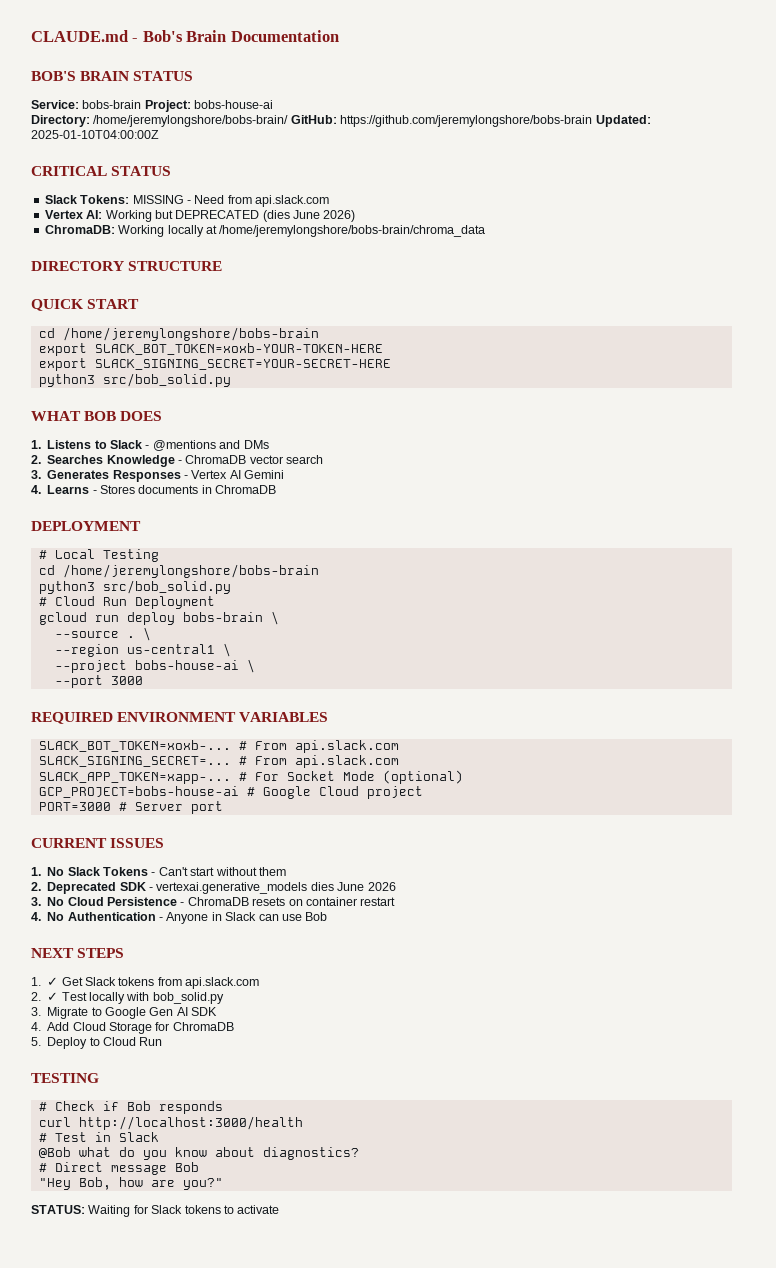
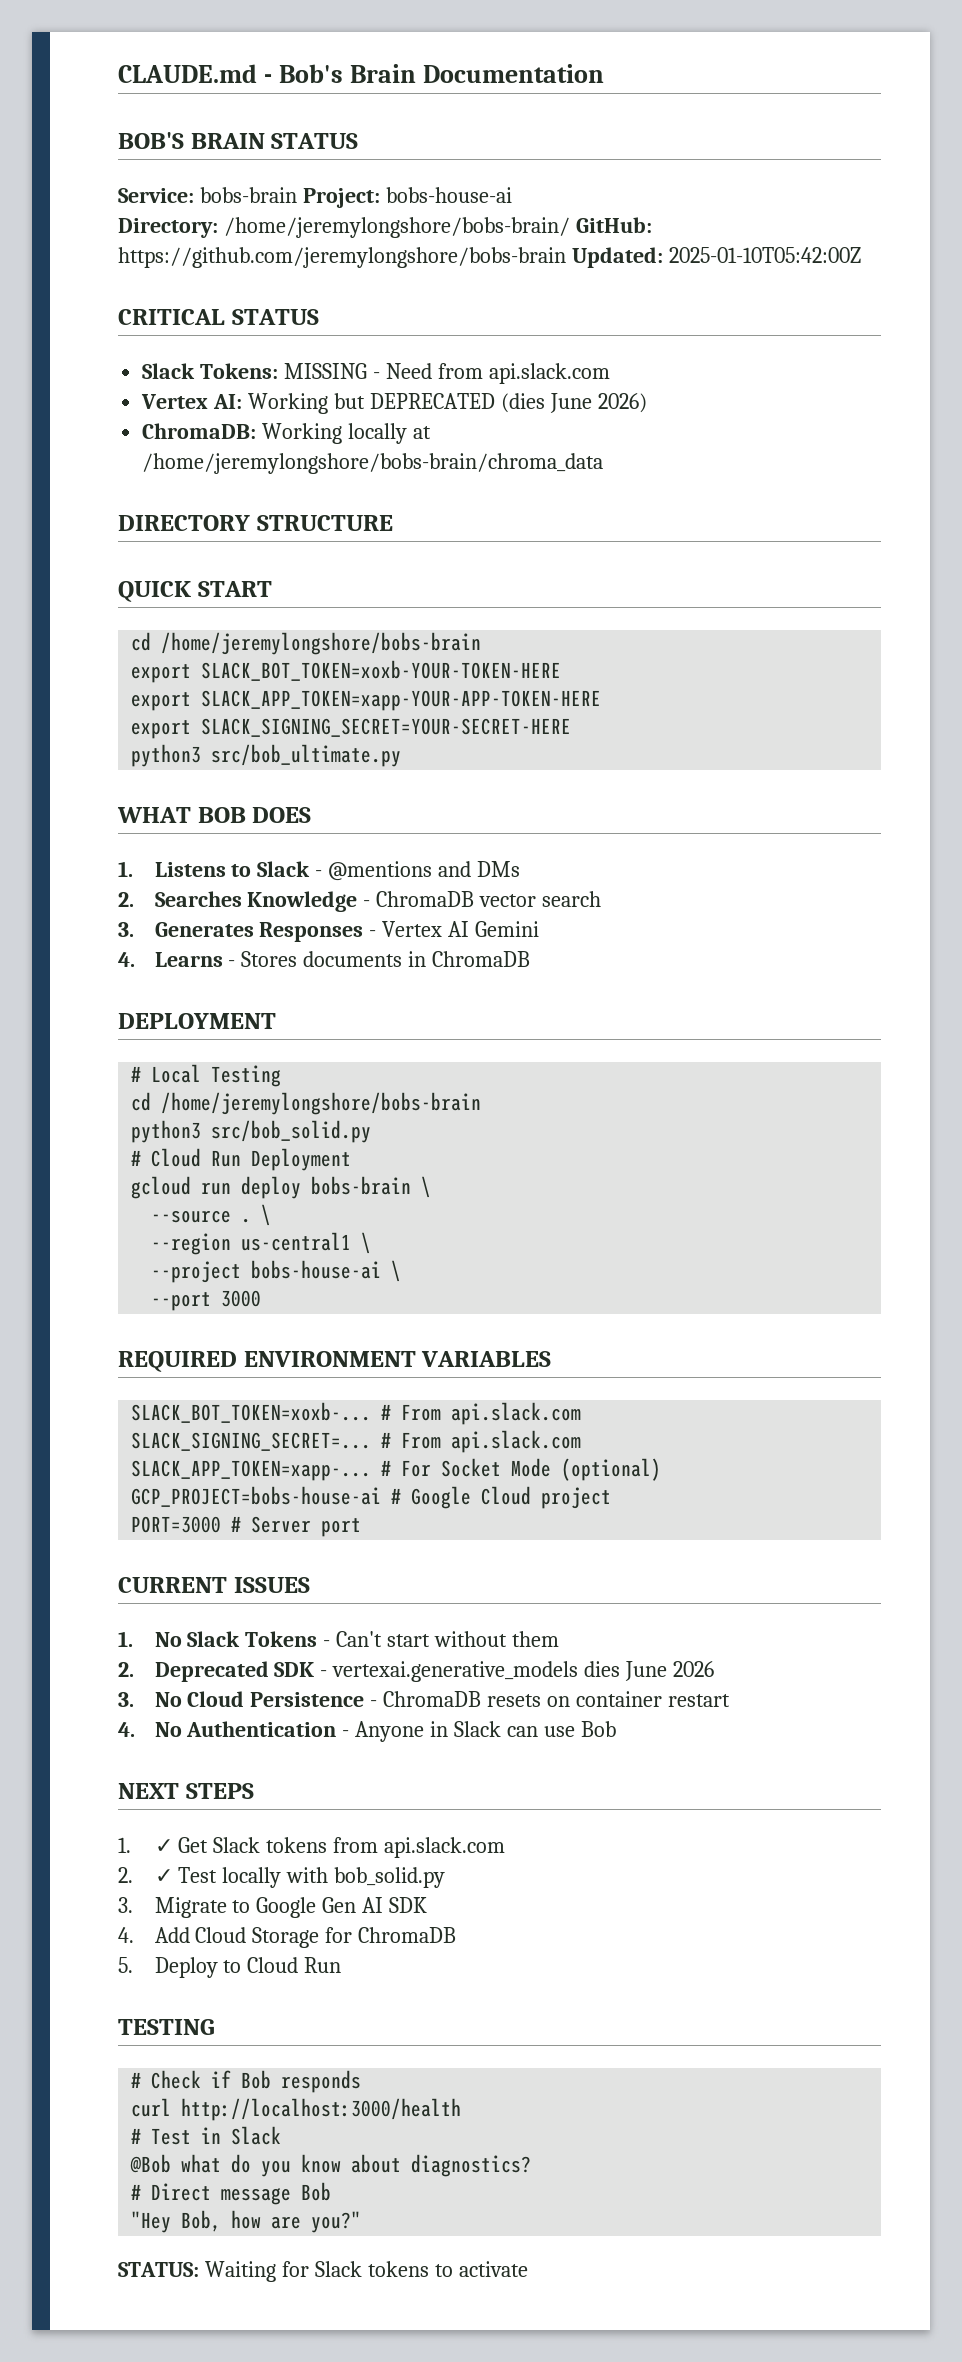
- Directory: /home/jeremylongshore/bobs-brain/ GitHub: https://github.com/jeremylongshore/bobs-brain Updated: 2025-01-10T04:00:00Z
+ Directory: /home/jeremylongshore/bobs-brain/ GitHub: https://github.com/jeremylongshore/bobs-brain Updated: 2025-01-10T05:42:00Z
+ export SLACK_APP_TOKEN=xapp-YOUR-APP-TOKEN-HERE
  export SLACK_SIGNING_SECRET=YOUR-SECRET-HERE
- python3 src/bob_solid.py
+ python3 src/bob_ultimate.py

